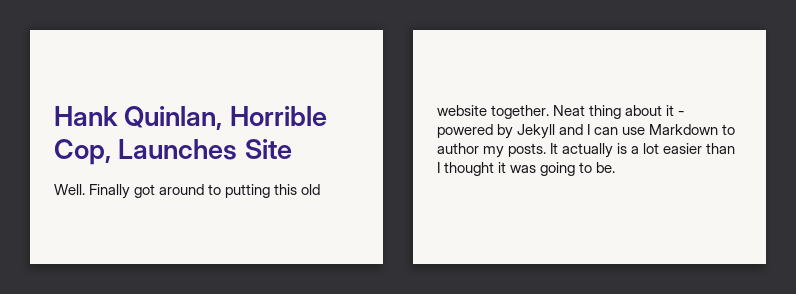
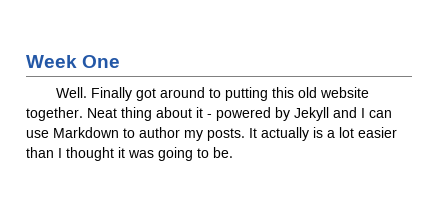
- Hank Quinlan, Horrible Cop, Launches Site
+ Week One

